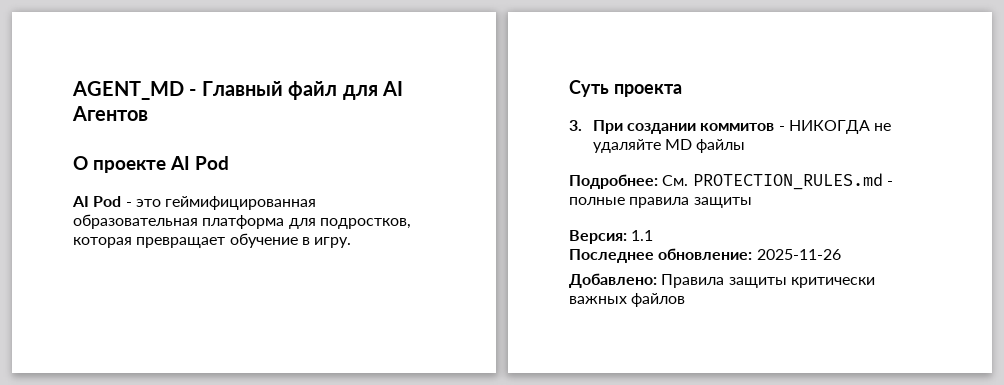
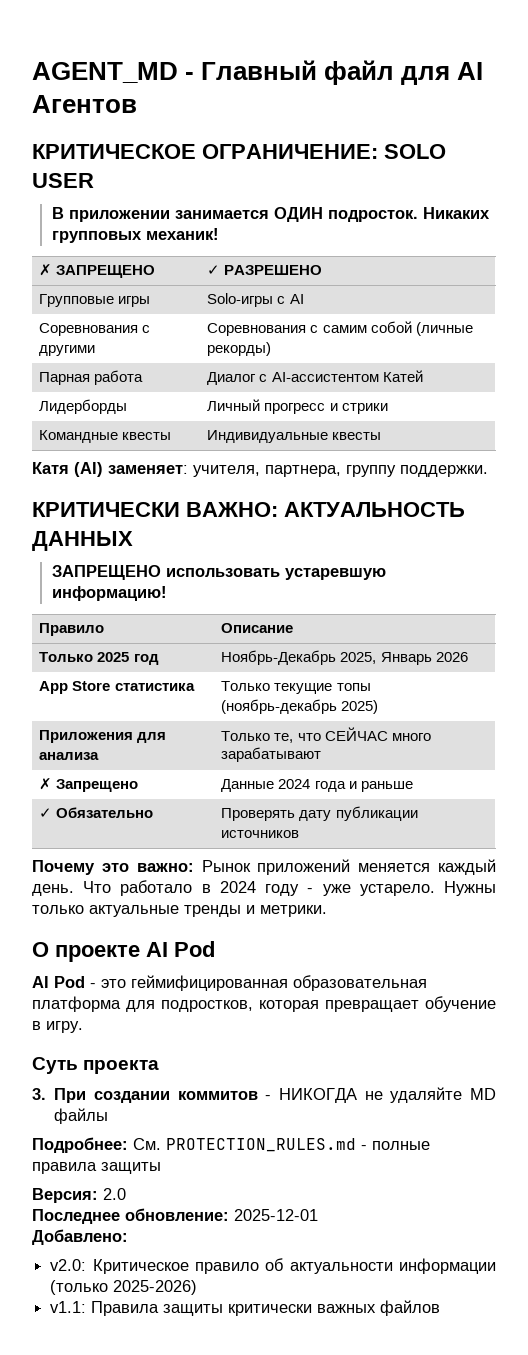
+ КРИТИЧЕСКОЕ ОГРАНИЧЕНИЕ: SOLO USER
+ В приложении занимается ОДИН подросток. Никаких групповых механик!
+ ✗ ЗАПРЕЩЕНО | ✓ РАЗРЕШЕНО
+ Групповые игры | Solo-игры с AI
+ Соревнования с другими | Соревнования с самим собой (личные рекорды)
+ Парная работа | Диалог с AI-ассистентом Катей
+ Лидерборды | Личный прогресс и стрики
+ Командные квесты | Индивидуальные квесты
+ Катя (AI) заменяет: учителя, партнера, группу поддержки.
+ КРИТИЧЕСКИ ВАЖНО: АКТУАЛЬНОСТЬ ДАННЫХ
+ ЗАПРЕЩЕНО использовать устаревшую информацию!
+ Правило | Описание
+ Только 2025 год | Ноябрь-Декабрь 2025, Январь 2026
+ App Store статистика | Только текущие топы (ноябрь-декабрь 2025)
+ Приложения для анализа | Только те, что СЕЙЧАС много зарабатывают
+ ✗ Запрещено | Данные 2024 года и раньше
+ ✓ Обязательно | Проверять дату публикации источников
+ Почему это важно: Рынок приложений меняется каждый день. Что работало в 2024 году - уже устарело. Нужны только актуальные тренды и метрики.
- Версия: 1.1
+ Версия: 2.0
- Последнее обновление: 2025-11-26
+ Последнее обновление: 2025-12-01
- Добавлено: Правила защиты критически важных файлов
+ Добавлено:
+ v2.0: Критическое правило об актуальности информации (только 2025-2026)
+ v1.1: Правила защиты критически важных файлов

